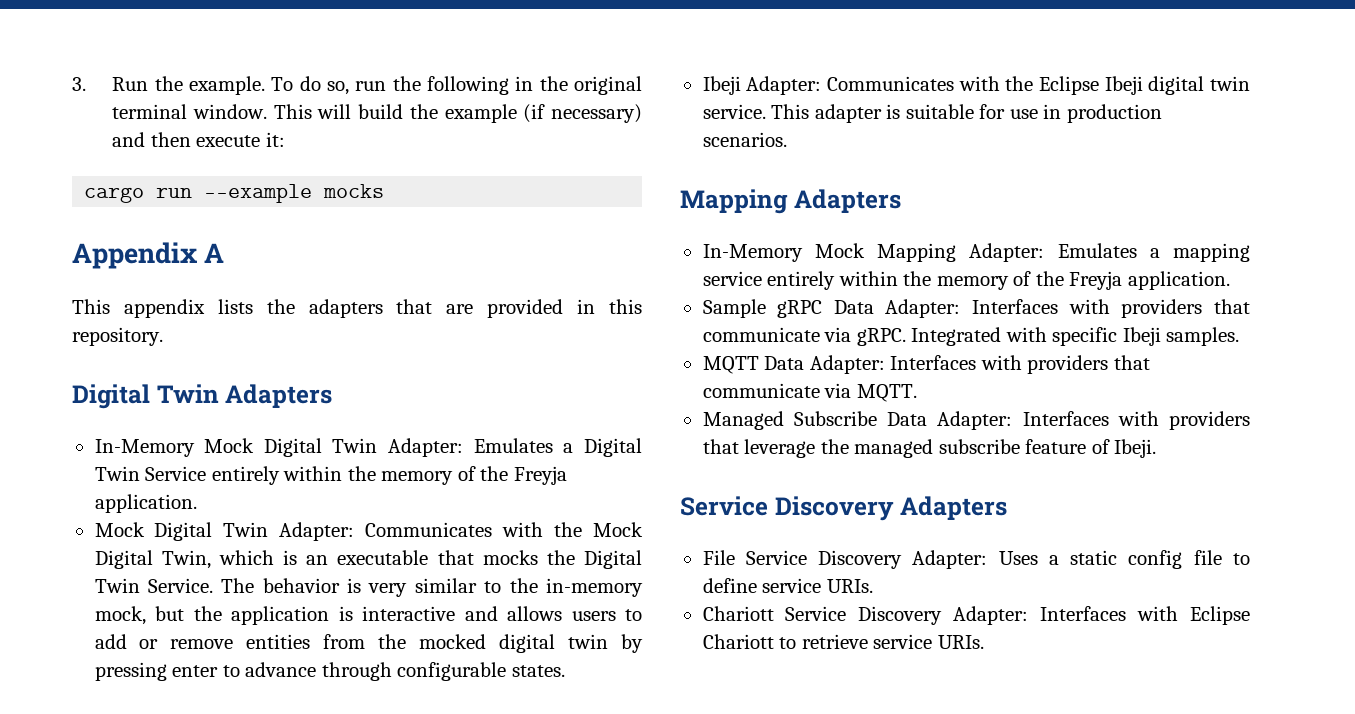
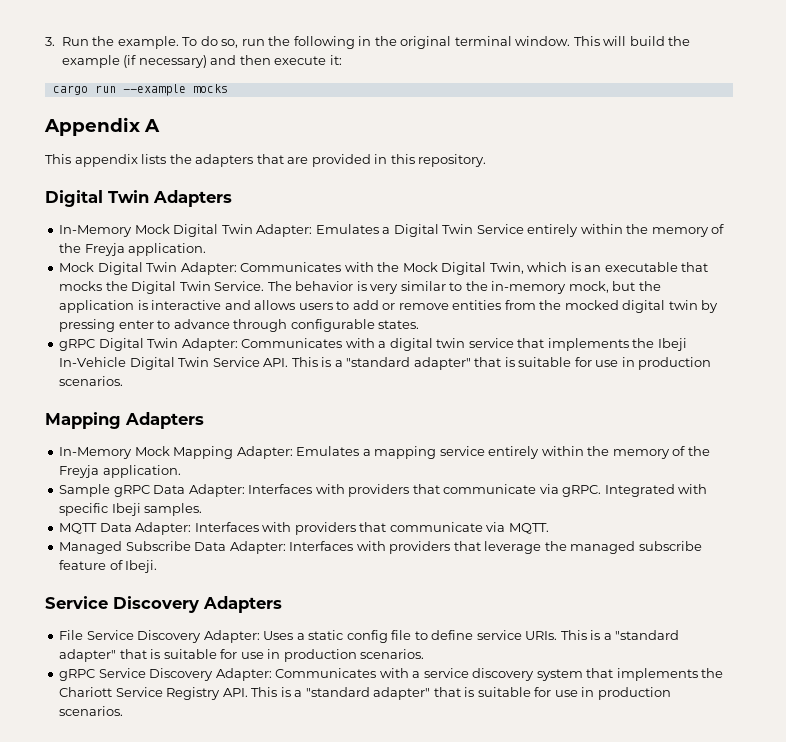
- Ibeji Adapter: Communicates with the Eclipse Ibeji digital twin service. This adapter is suitable for use in production scenarios.
+ gRPC Digital Twin Adapter: Communicates with a digital twin service that implements the Ibeji In-Vehicle Digital Twin Service API. This is a "standard adapter" that is suitable for use in production scenarios.
- File Service Discovery Adapter: Uses a static config file to define service URIs.
- Chariott Service Discovery Adapter: Interfaces with Eclipse Chariott to retrieve service URIs.
+ File Service Discovery Adapter: Uses a static config file to define service URIs. This is a "standard adapter" that is suitable for use in production scenarios.
+ gRPC Service Discovery Adapter: Communicates with a service discovery system that implements the Chariott Service Registry API. This is a "standard adapter" that is suitable for use in production scenarios.

